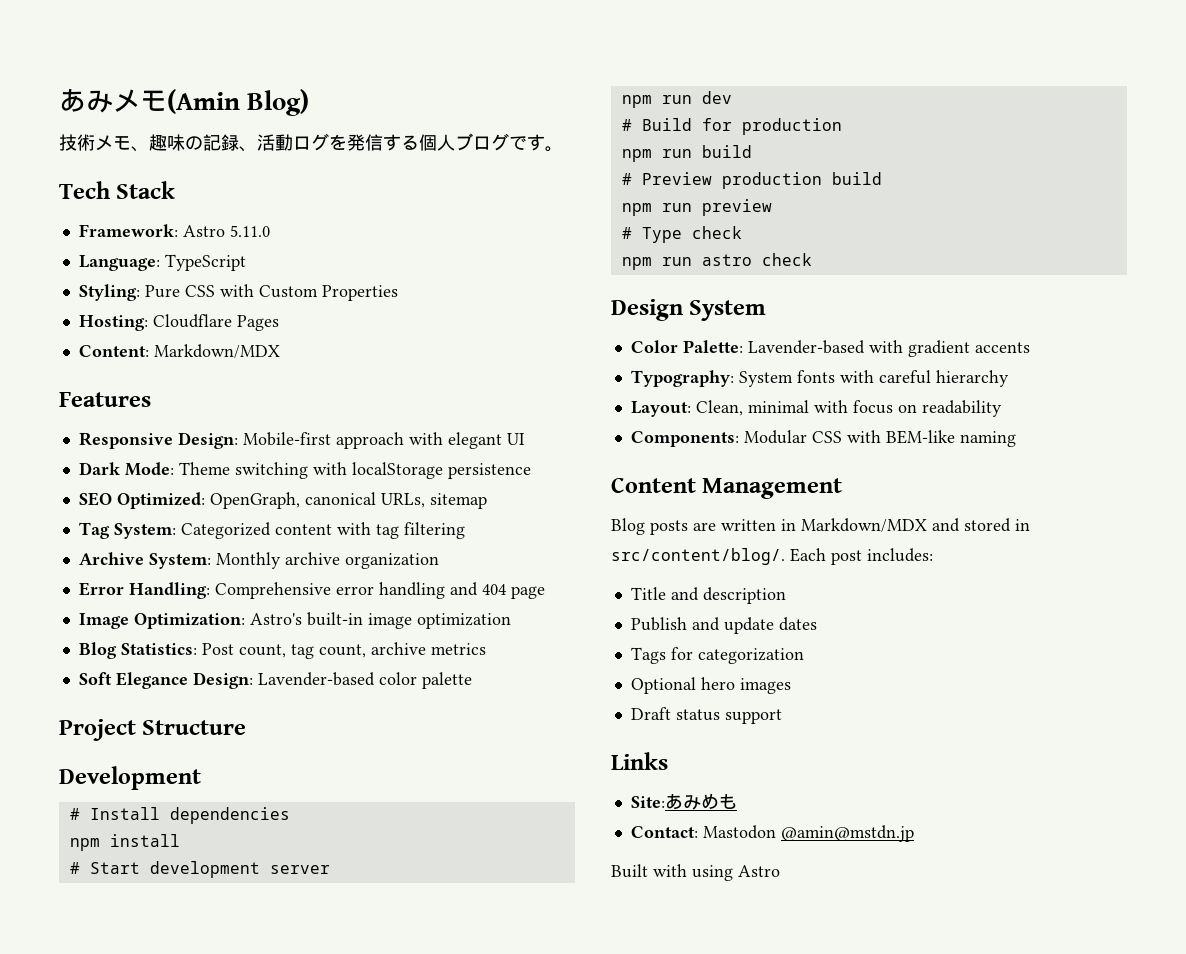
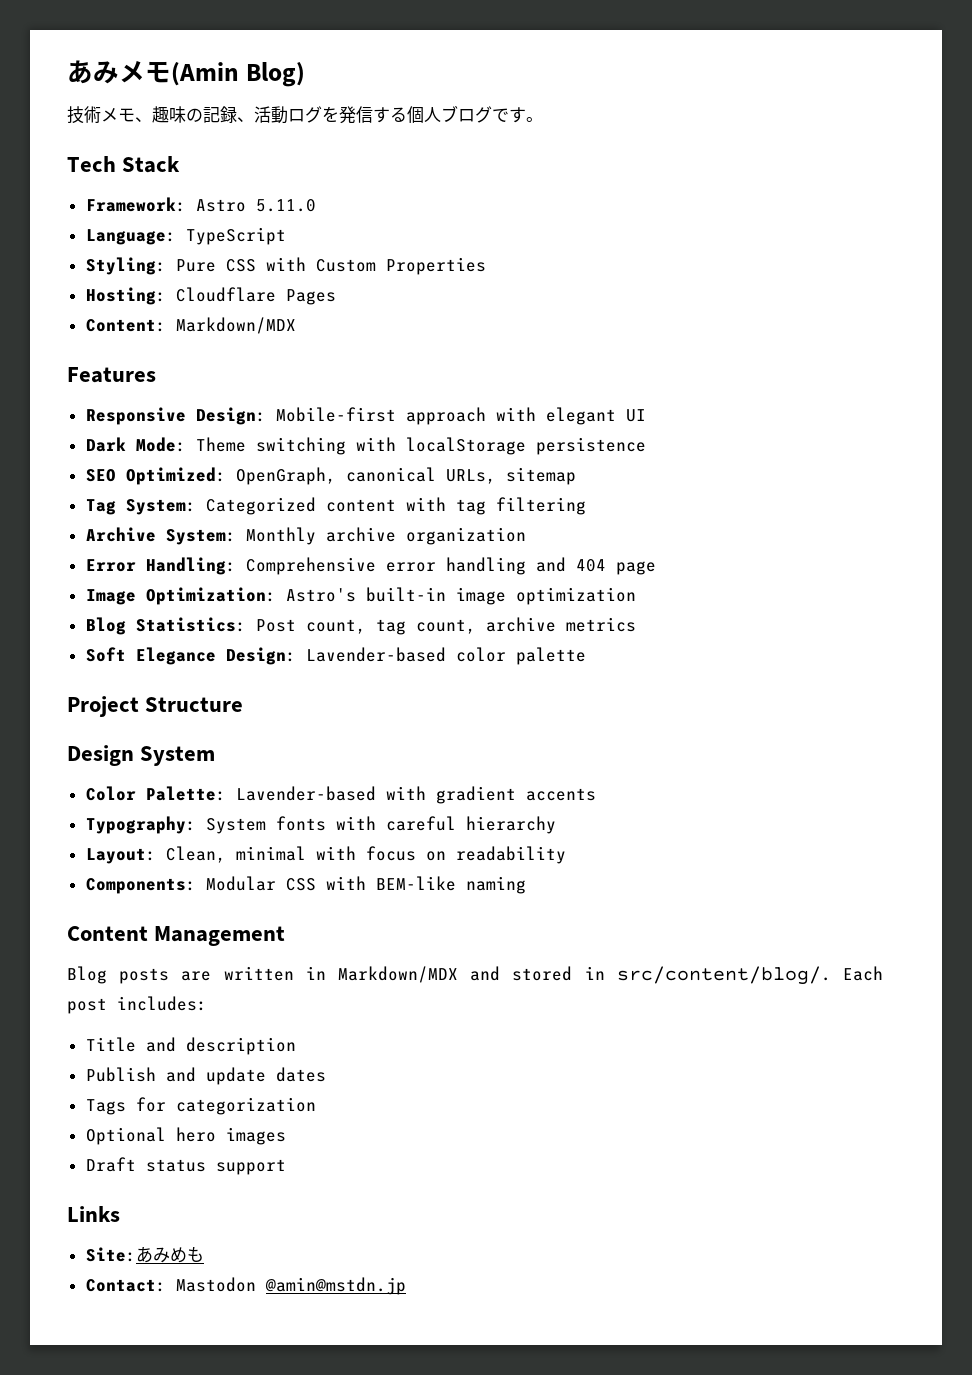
- Development
- # Install dependencies
- npm install
- # Start development server
- npm run dev
- # Build for production
- npm run build
- # Preview production build
- npm run preview
- # Type check
- npm run astro check
- Built with using Astro

